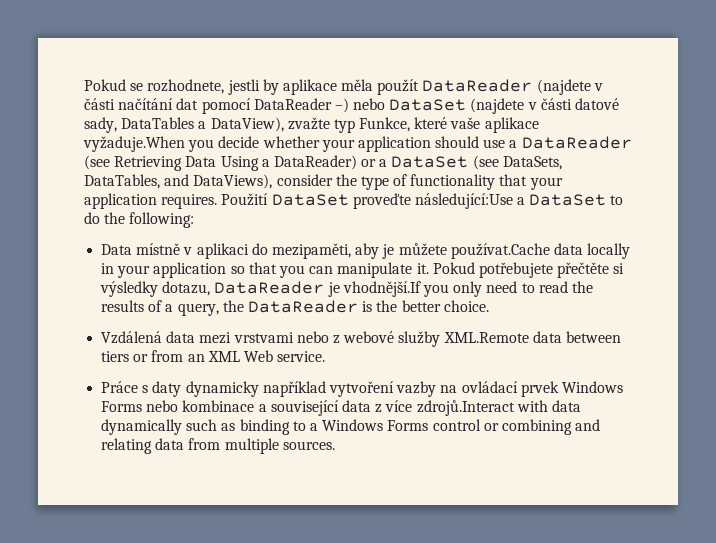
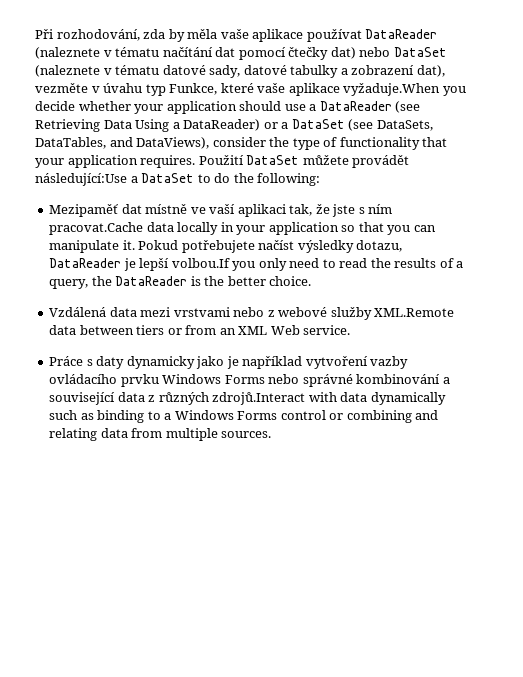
- Pokud se rozhodnete, jestli by aplikace měla použít DataReader (najdete v části načítání dat pomocí DataReader –) nebo DataSet (najdete v části datové sady, DataTables a DataView), zvažte typ Funkce, které vaše aplikace vyžaduje.When you decide whether your application should use a DataReader (see Retrieving Data Using a DataReader) or a DataSet (see DataSets, DataTables, and DataViews), consider the type of functionality that your application requires.
+ Při rozhodování, zda by měla vaše aplikace používat DataReader (naleznete v tématu načítání dat pomocí čtečky dat) nebo DataSet (naleznete v tématu datové sady, datové tabulky a zobrazení dat), vezměte v úvahu typ Funkce, které vaše aplikace vyžaduje.When you decide whether your application should use a DataReader (see Retrieving Data Using a DataReader) or a DataSet (see DataSets, DataTables, and DataViews), consider the type of functionality that your application requires.
- Použití DataSet proveďte následující:Use a DataSet to do the following:
+ Použití DataSet můžete provádět následující:Use a DataSet to do the following:
- Data místně v aplikaci do mezipaměti, aby je můžete používat.Cache data locally in your application so that you can manipulate it.
+ Mezipaměť dat místně ve vaší aplikaci tak, že jste s ním pracovat.Cache data locally in your application so that you can manipulate it.
- Pokud potřebujete přečtěte si výsledky dotazu, DataReader je vhodnější.If you only need to read the results of a query, the DataReader is the better choice.
+ Pokud potřebujete načíst výsledky dotazu, DataReader je lepší volbou.If you only need to read the results of a query, the DataReader is the better choice.
- Práce s daty dynamicky například vytvoření vazby na ovládací prvek Windows Forms nebo kombinace a související data z více zdrojů.Interact with data dynamically such as binding to a Windows Forms control or combining and relating data from multiple sources.
+ Práce s daty dynamicky jako je například vytvoření vazby ovládacího prvku Windows Forms nebo správné kombinování a související data z různých zdrojů.Interact with data dynamically such as binding to a Windows Forms control or combining and relating data from multiple sources.

